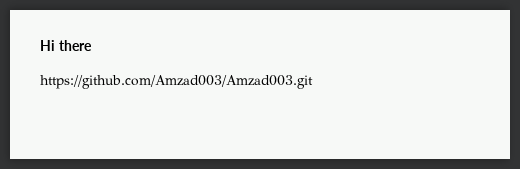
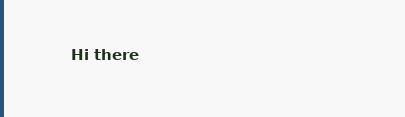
- https://github.com/Amzad003/Amzad003.git

